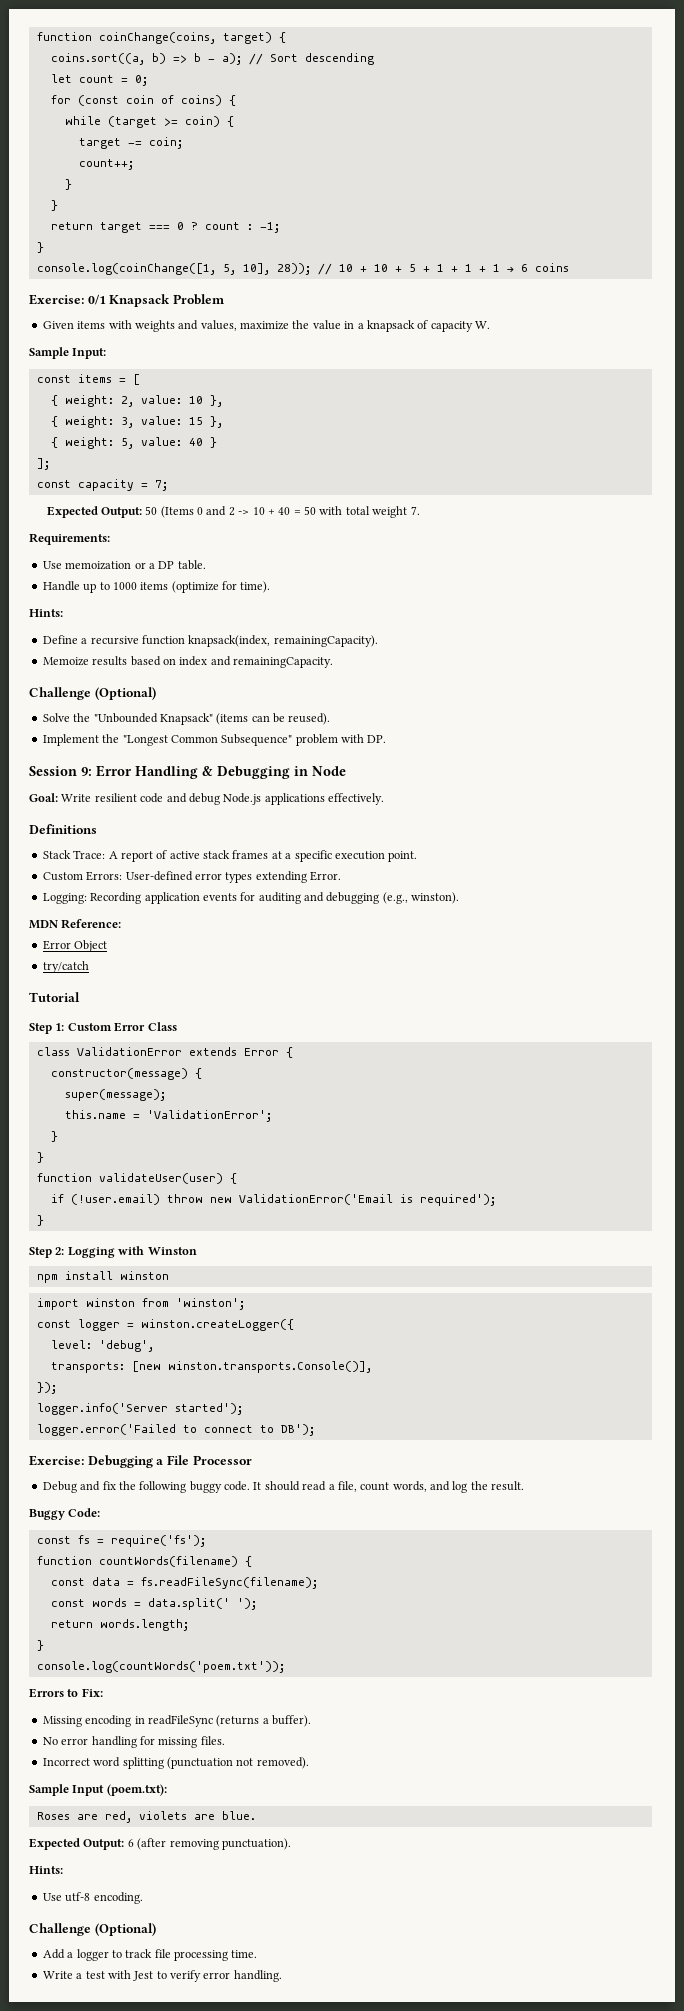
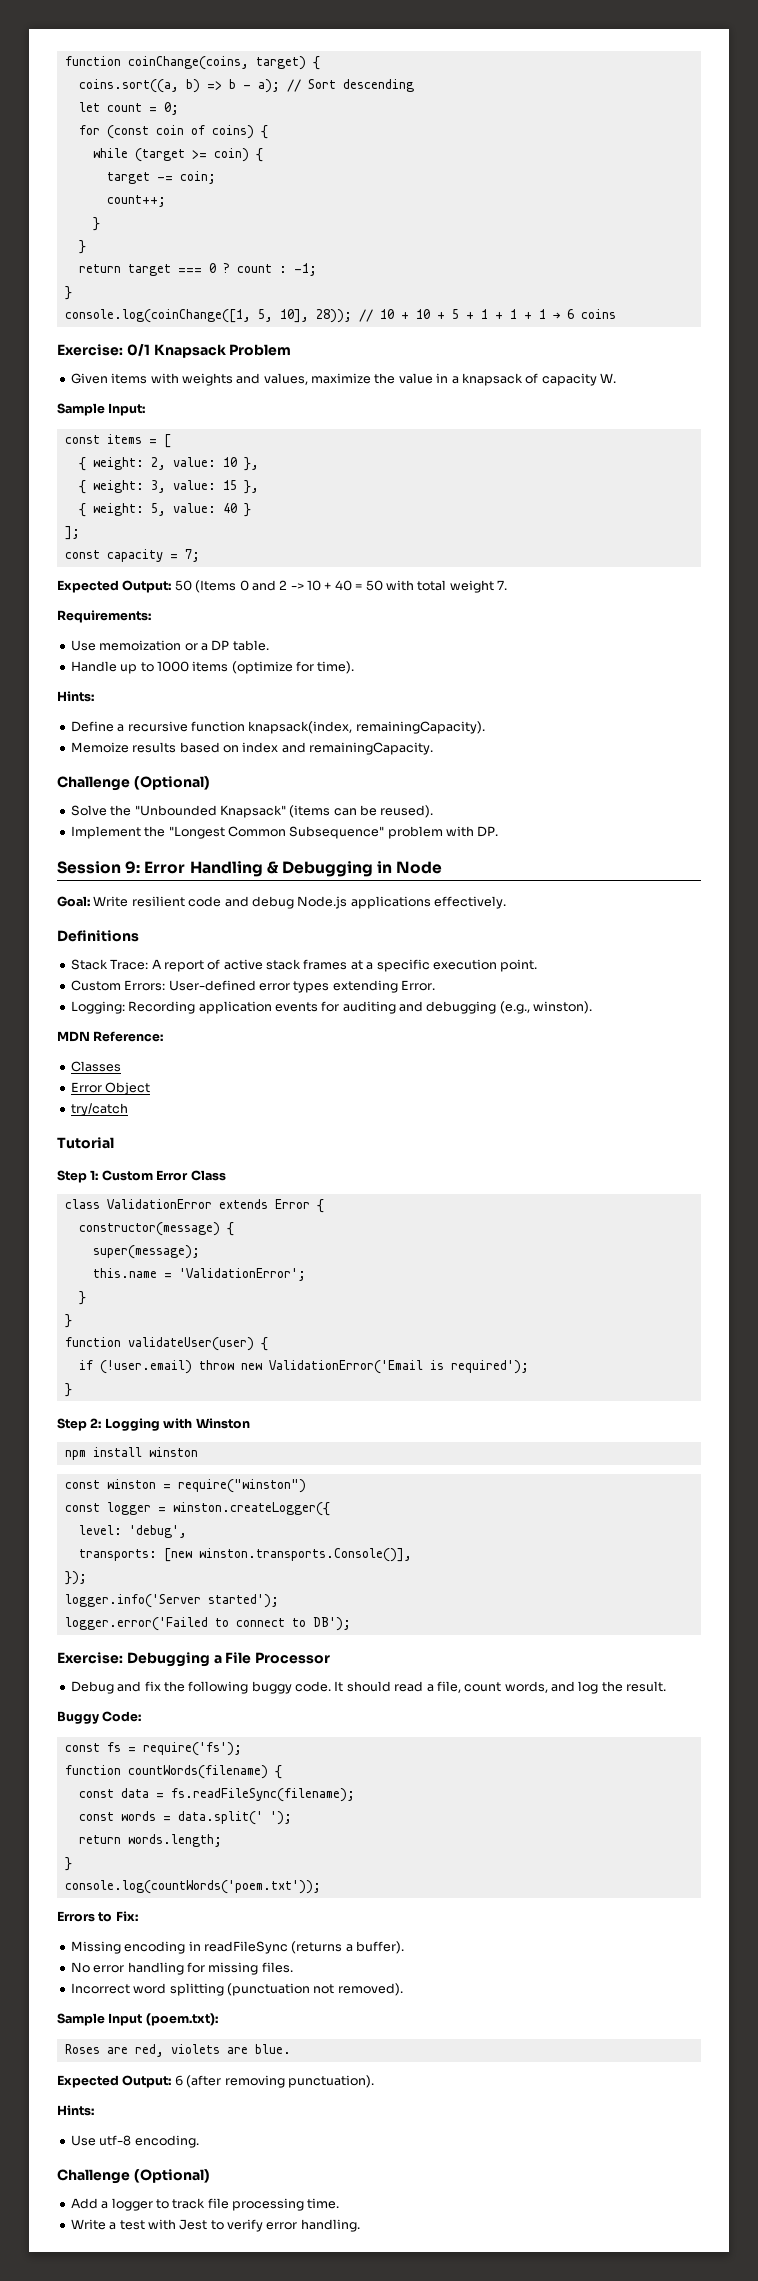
+ Classes
- import winston from 'winston';
+ const winston = require("winston")

